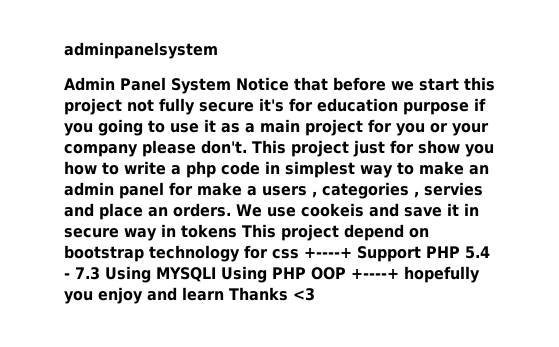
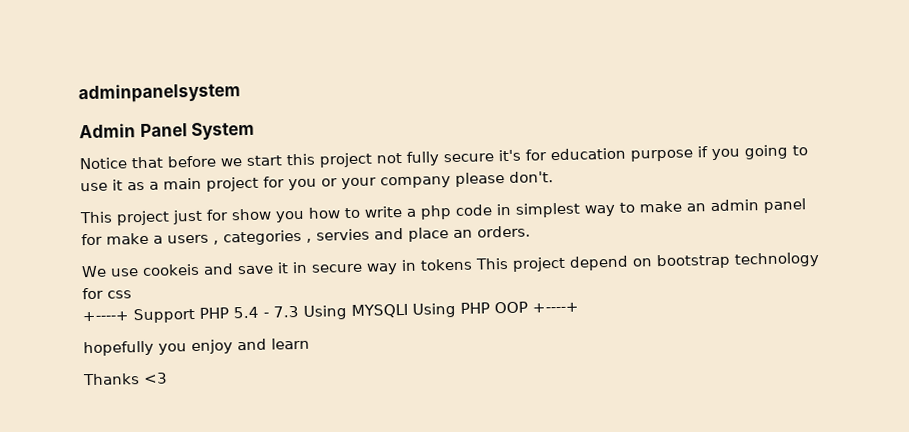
- Admin Panel System Notice that before we start this project not fully secure it's for education purpose if you going to use it as a main project for you or your company please don't. This project just for show you how to write a php code in simplest way to make an admin panel for make a users , categories , servies and place an orders. We use cookeis and save it in secure way in tokens This project depend on bootstrap technology for css +----+ Support PHP 5.4 - 7.3 Using MYSQLI Using PHP OOP +----+ hopefully you enjoy and learn Thanks <3
+ Admin Panel System
+ Notice that before we start this project not fully secure it's for education purpose if you going to use it as a main project for you or your company please don't.
+ This project just for show you how to write a php code in simplest way to make an admin panel for make a users , categories , servies and place an orders.
+ We use cookeis and save it in secure way in tokens This project depend on bootstrap technology for css
+ +----+ Support PHP 5.4 - 7.3 Using MYSQLI Using PHP OOP +----+
+ hopefully you enjoy and learn
+ Thanks <3

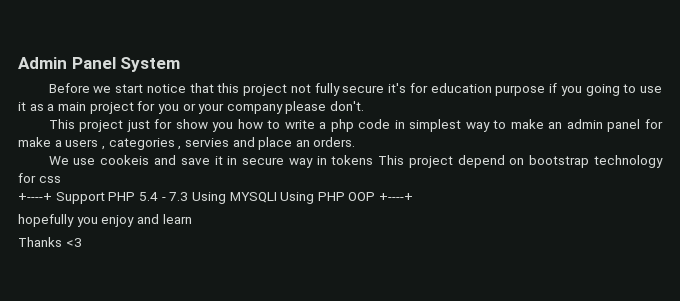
- adminpanelsystem
- Notice that before we start this project not fully secure it's for education purpose if you going to use it as a main project for you or your company please don't.
+ Before we start notice that this project not fully secure it's for education purpose if you going to use it as a main project for you or your company please don't.

